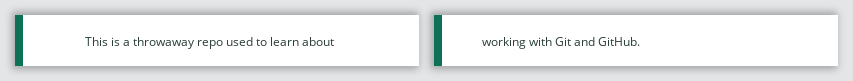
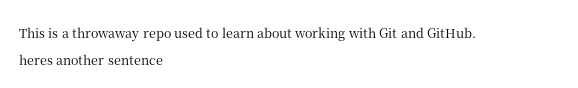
+ heres another sentence

